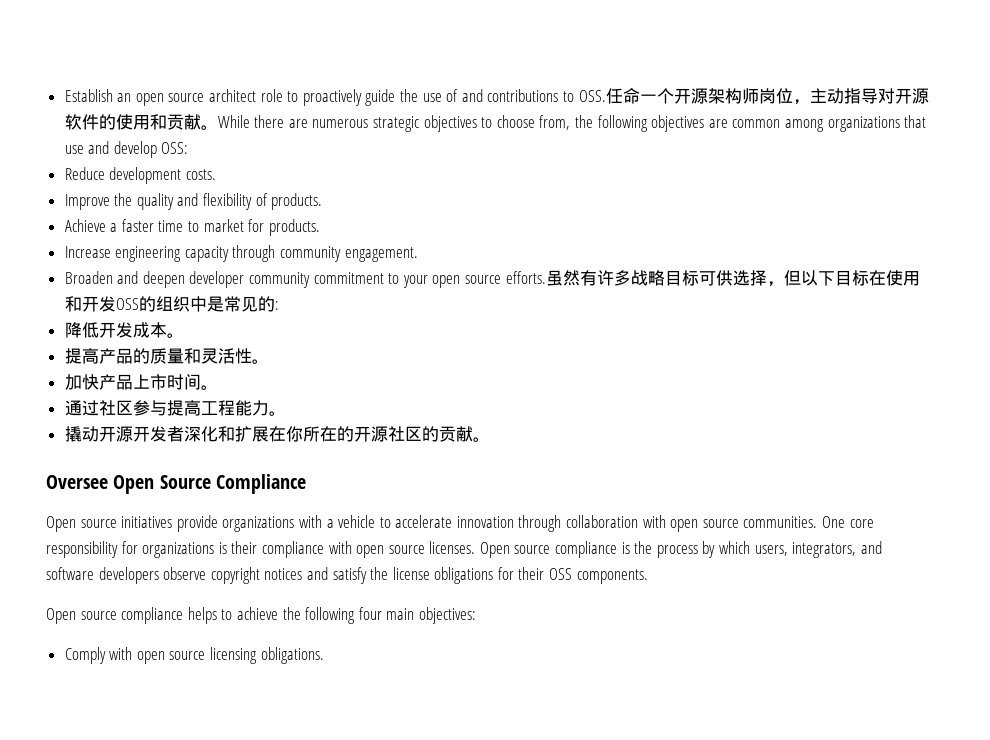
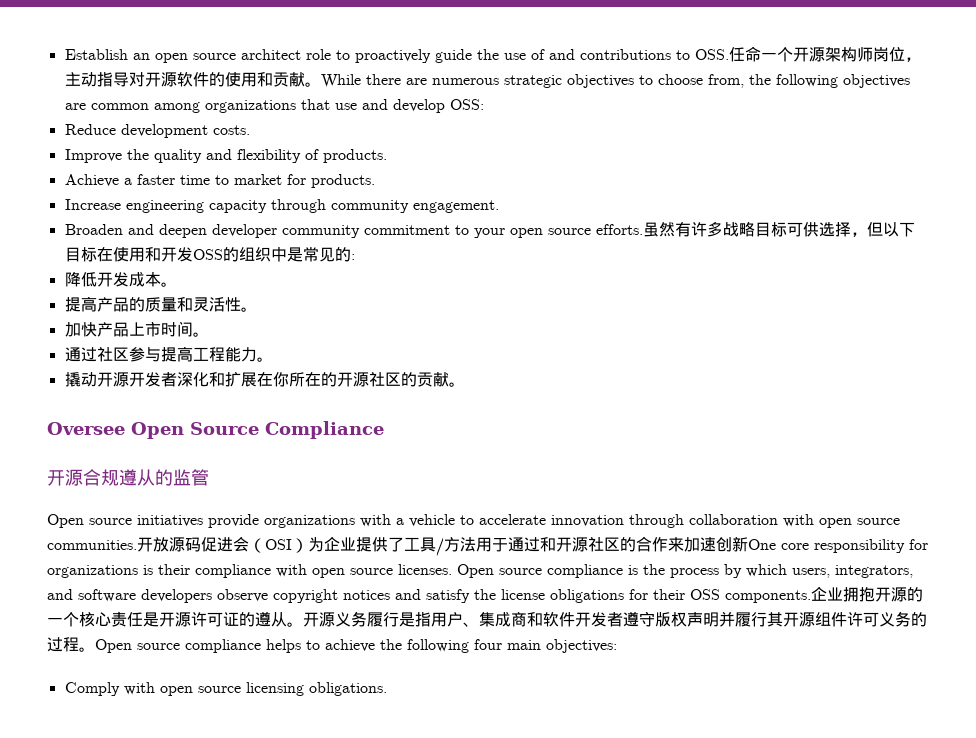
+ 开源合规遵从的监管
- One core responsibility for organizations is their compliance with open source licenses.
+ 开放源码促进会（OSI）为企业提供了工具/方法用于通过和开源社区的合作来加速创新One core responsibility for organizations is their compliance with open source licenses.
- Open source compliance is the process by which users, integrators, and software developers observe copyright notices and satisfy the license obligations for their OSS components.
- Open source compliance helps to achieve the following four main objectives:
+ Open source compliance is the process by which users, integrators, and software developers observe copyright notices and satisfy the license obligations for their OSS components.企业拥抱开源的一个核心责任是开源许可证的遵从。开源义务履行是指用户、集成商和软件开发者遵守版权声明并履行其开源组件许可义务的过程。Open source compliance helps to achieve the following four main objectives:

